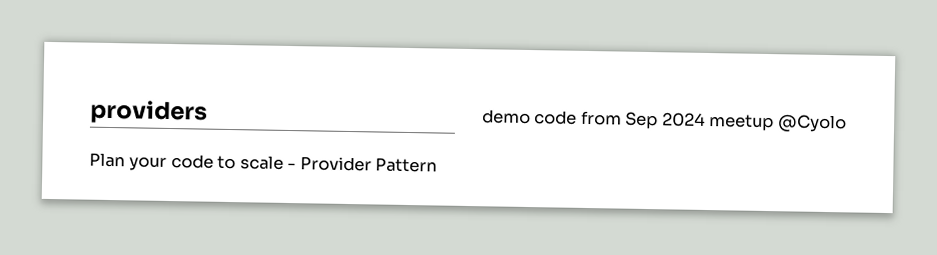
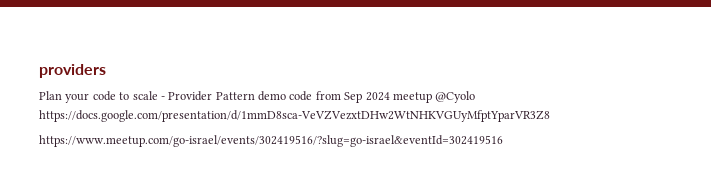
- Plan your code to scale - Provider Pattern demo code from Sep 2024 meetup @Cyolo
+ Plan your code to scale - Provider Pattern demo code from Sep 2024 meetup @Cyolo https://docs.google.com/presentation/d/1mmD8sca-VeVZVezxtDHw2WtNHKVGUyMfptYparVR3Z8
+ https://www.meetup.com/go-israel/events/302419516/?slug=go-israel&eventId=302419516

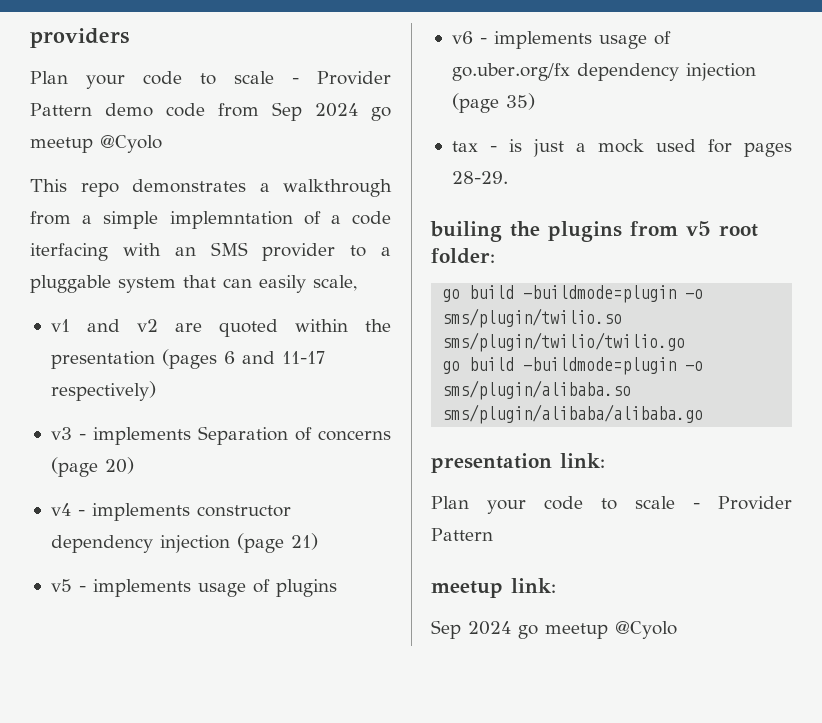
- Plan your code to scale - Provider Pattern demo code from Sep 2024 meetup @Cyolo https://docs.google.com/presentation/d/1mmD8sca-VeVZVezxtDHw2WtNHKVGUyMfptYparVR3Z8
- https://www.meetup.com/go-israel/events/302419516/?slug=go-israel&eventId=302419516
+ Plan your code to scale - Provider Pattern demo code from Sep 2024 go meetup @Cyolo
+ This repo demonstrates a walkthrough from a simple implemntation of a code iterfacing with an SMS provider to a pluggable system that can easily scale,
+ v1 and v2 are quoted within the presentation (pages 6 and 11-17 respectively)
+ v3 - implements Separation of concerns (page 20)
+ v4 - implements constructor dependency injection (page 21)
+ v5 - implements usage of plugins
+ v6 - implements usage of go.uber.org/fx dependency injection (page 35)
+ tax - is just a mock used for pages 28-29.
+ builing the plugins from v5 root folder:
+ go build -buildmode=plugin -o sms/plugin/twilio.so sms/plugin/twilio/twilio.go
+ go build -buildmode=plugin -o sms/plugin/alibaba.so sms/plugin/alibaba/alibaba.go
+ presentation link:
+ Plan your code to scale - Provider Pattern
+ meetup link:
+ Sep 2024 go meetup @Cyolo

